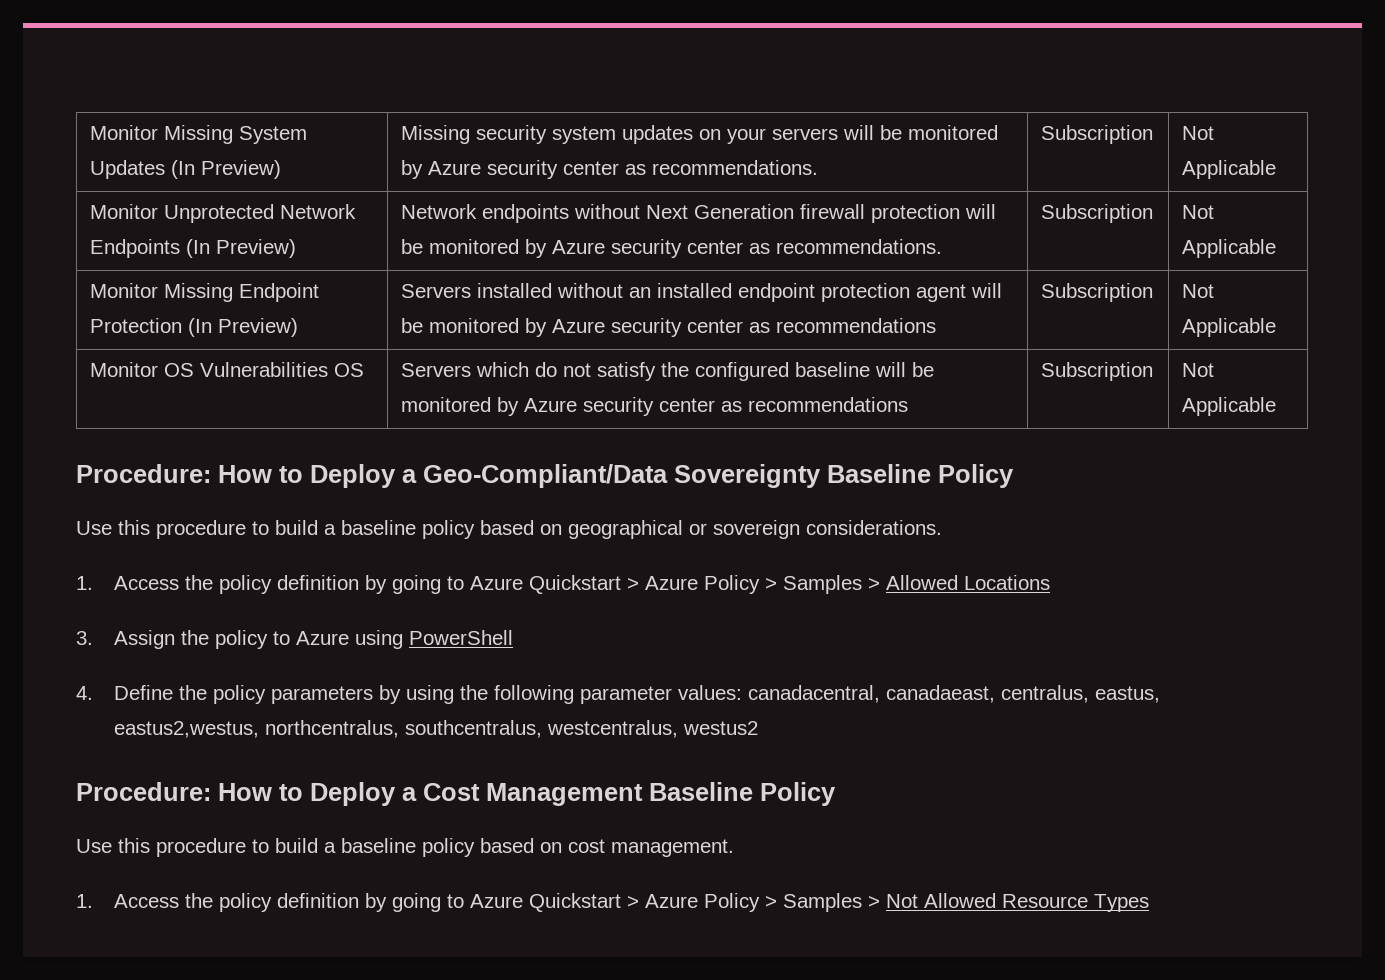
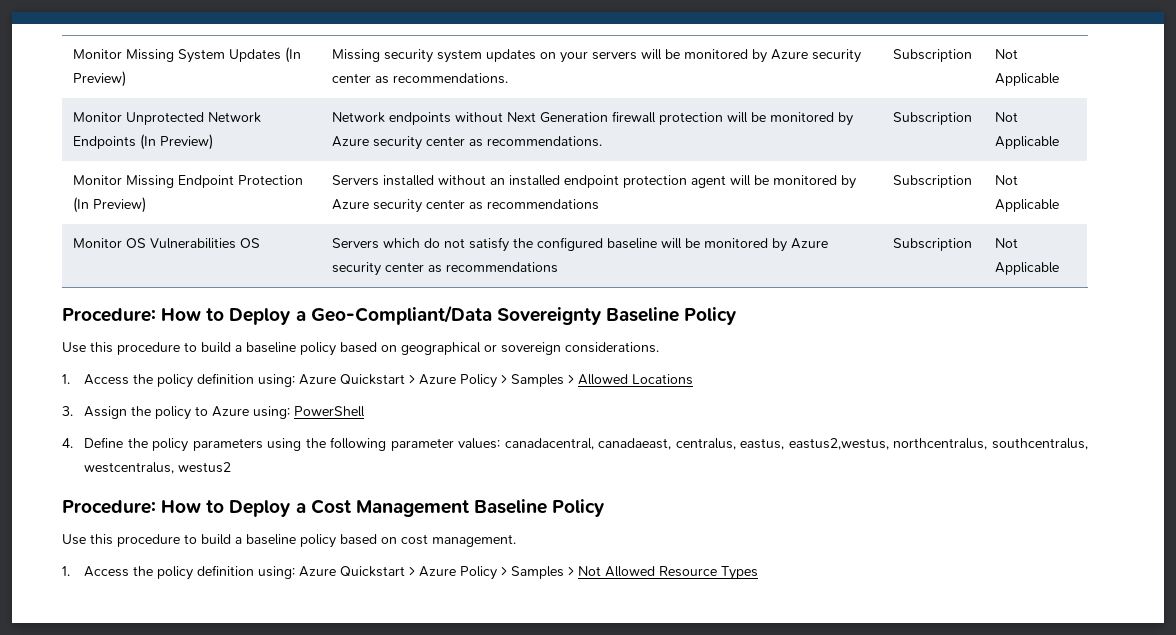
- 1. Access the policy definition by going to Azure Quickstart > Azure Policy > Samples > Allowed Locations
+ 1. Access the policy definition using: Azure Quickstart > Azure Policy > Samples > Allowed Locations
- 3. Assign the policy to Azure using PowerShell
+ 3. Assign the policy to Azure using: PowerShell
- 4. Define the policy parameters by using the following parameter values: canadacentral, canadaeast, centralus, eastus, eastus2,westus, northcentralus, southcentralus, westcentralus, westus2
+ 4. Define the policy parameters using the following parameter values: canadacentral, canadaeast, centralus, eastus, eastus2,westus, northcentralus, southcentralus, westcentralus, westus2
- 1. Access the policy definition by going to Azure Quickstart > Azure Policy > Samples > Not Allowed Resource Types
+ 1. Access the policy definition using: Azure Quickstart > Azure Policy > Samples > Not Allowed Resource Types

